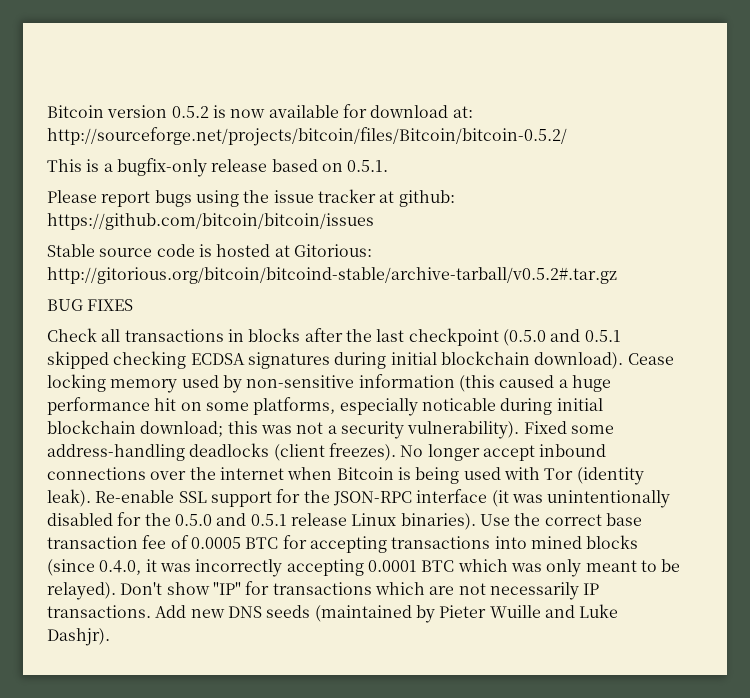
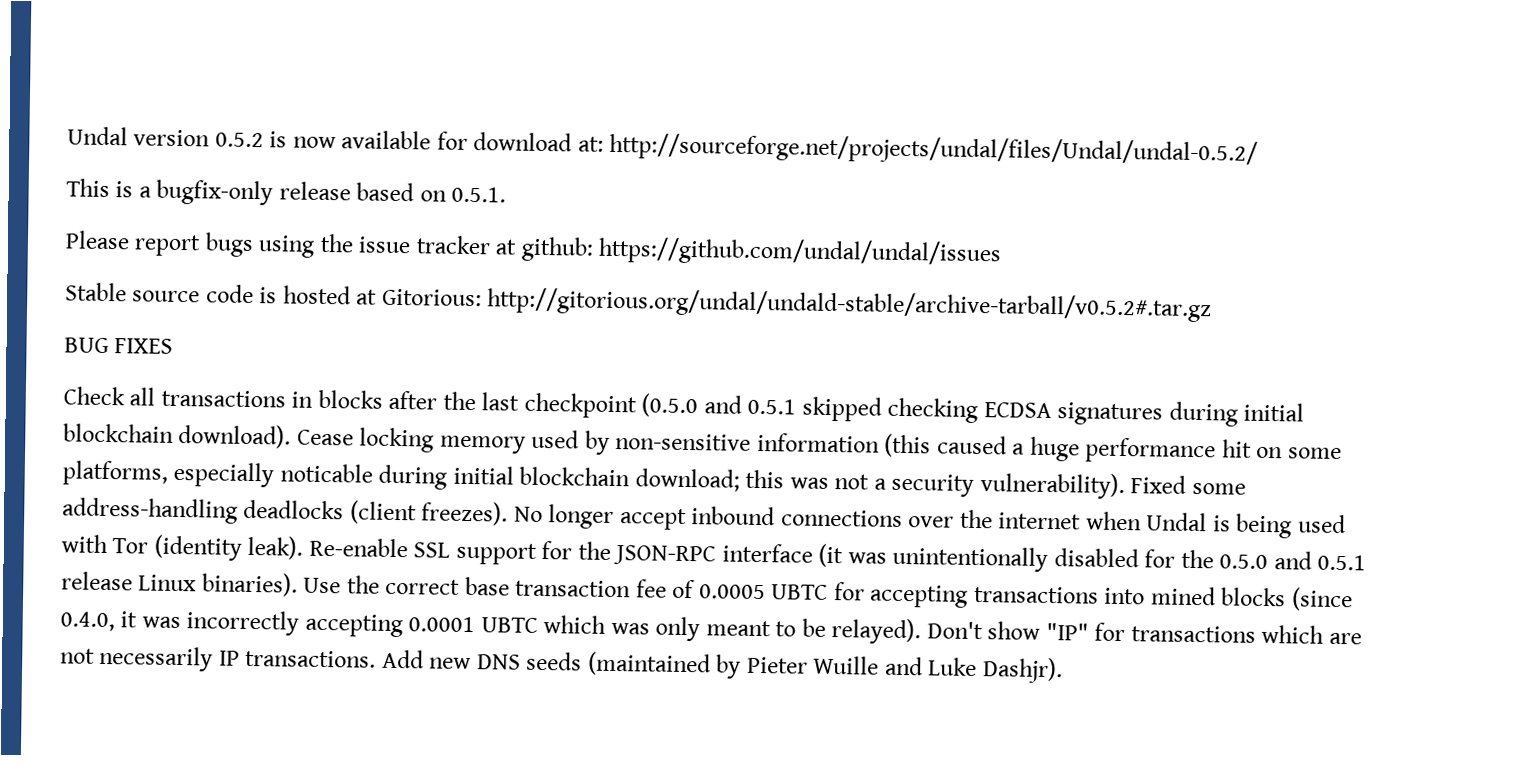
- Bitcoin version 0.5.2 is now available for download at: http://sourceforge.net/projects/bitcoin/files/Bitcoin/bitcoin-0.5.2/
+ Undal version 0.5.2 is now available for download at: http://sourceforge.net/projects/undal/files/Undal/undal-0.5.2/
- Please report bugs using the issue tracker at github: https://github.com/bitcoin/bitcoin/issues
+ Please report bugs using the issue tracker at github: https://github.com/undal/undal/issues
- Stable source code is hosted at Gitorious: http://gitorious.org/bitcoin/bitcoind-stable/archive-tarball/v0.5.2#.tar.gz
+ Stable source code is hosted at Gitorious: http://gitorious.org/undal/undald-stable/archive-tarball/v0.5.2#.tar.gz
- No longer accept inbound connections over the internet when Bitcoin is being used with Tor (identity leak).
+ No longer accept inbound connections over the internet when Undal is being used with Tor (identity leak).
- Use the correct base transaction fee of 0.0005 BTC for accepting transactions into mined blocks (since 0.4.0, it was incorrectly accepting 0.0001 BTC which was only meant to be relayed).
+ Use the correct base transaction fee of 0.0005 UBTC for accepting transactions into mined blocks (since 0.4.0, it was incorrectly accepting 0.0001 UBTC which was only meant to be relayed).

